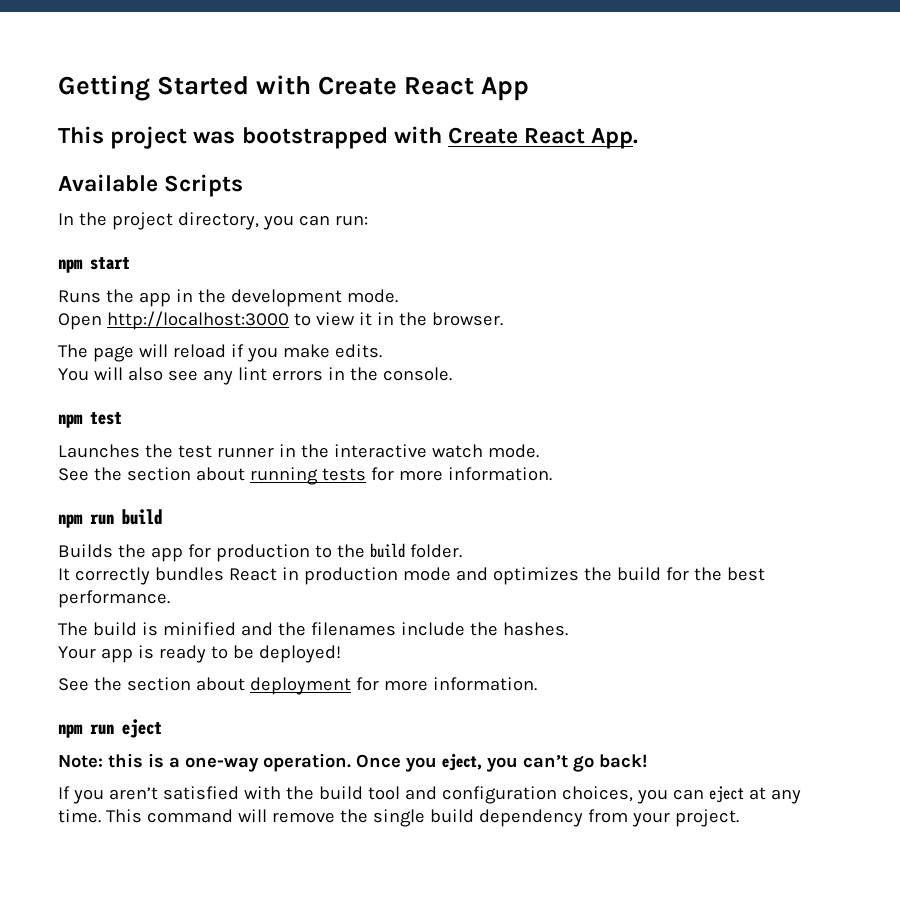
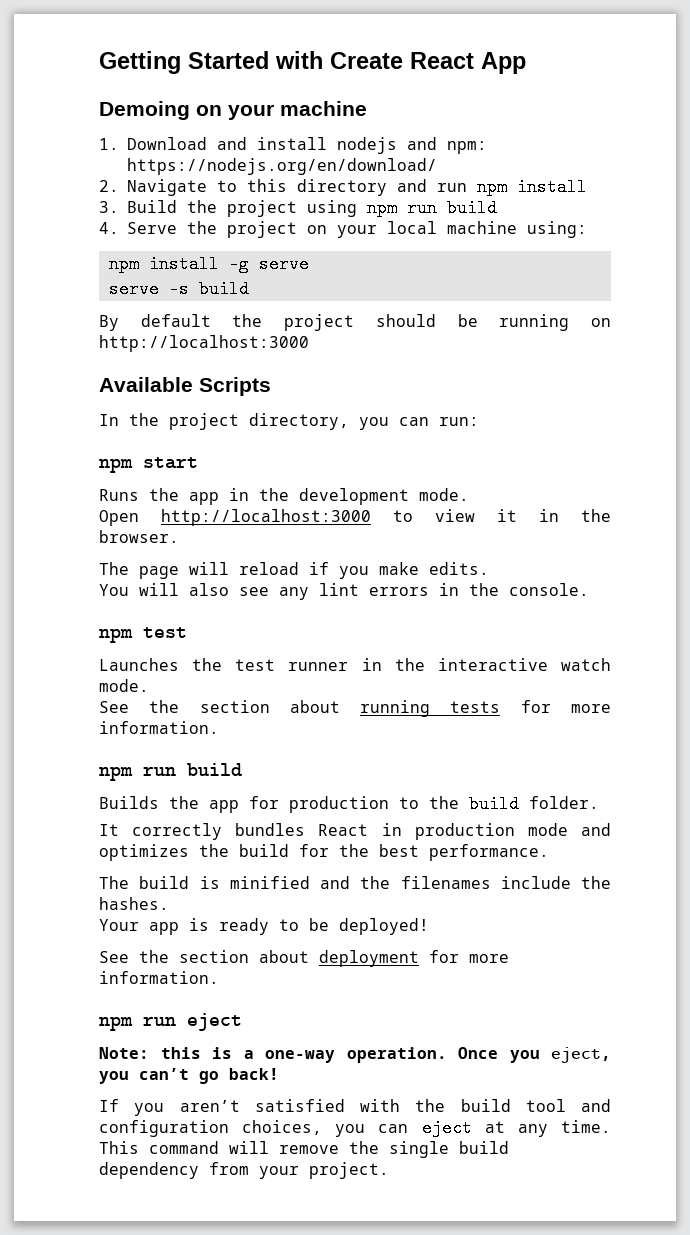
- This project was bootstrapped with Create React App.
+ Demoing on your machine
+ 1. Download and install nodejs and npm: https://nodejs.org/en/download/
+ 2. Navigate to this directory and run npm install
+ 3. Build the project using npm run build
+ 4. Serve the project on your local machine using:
+ npm install -g serve
+ serve -s build
+ By default the project should be running on http://localhost:3000

